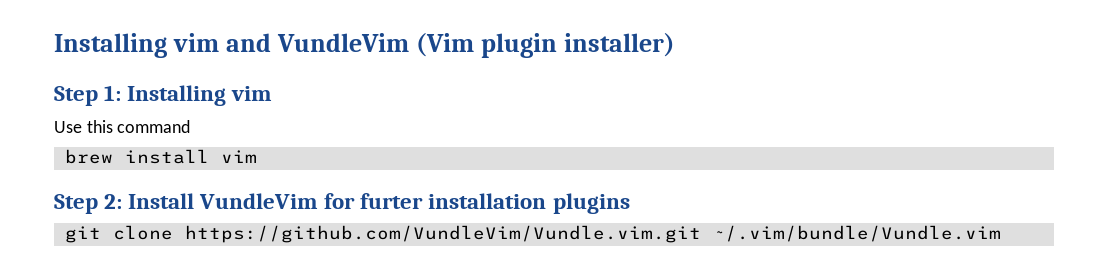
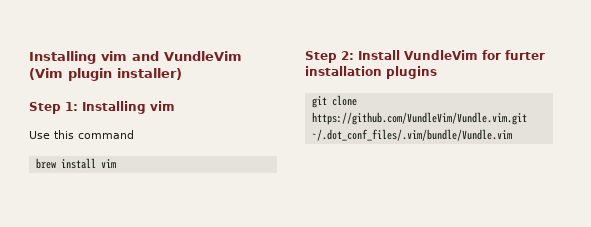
- git clone https://github.com/VundleVim/Vundle.vim.git ~/.vim/bundle/Vundle.vim
+ git clone https://github.com/VundleVim/Vundle.vim.git ~/.dot_conf_files/.vim/bundle/Vundle.vim

